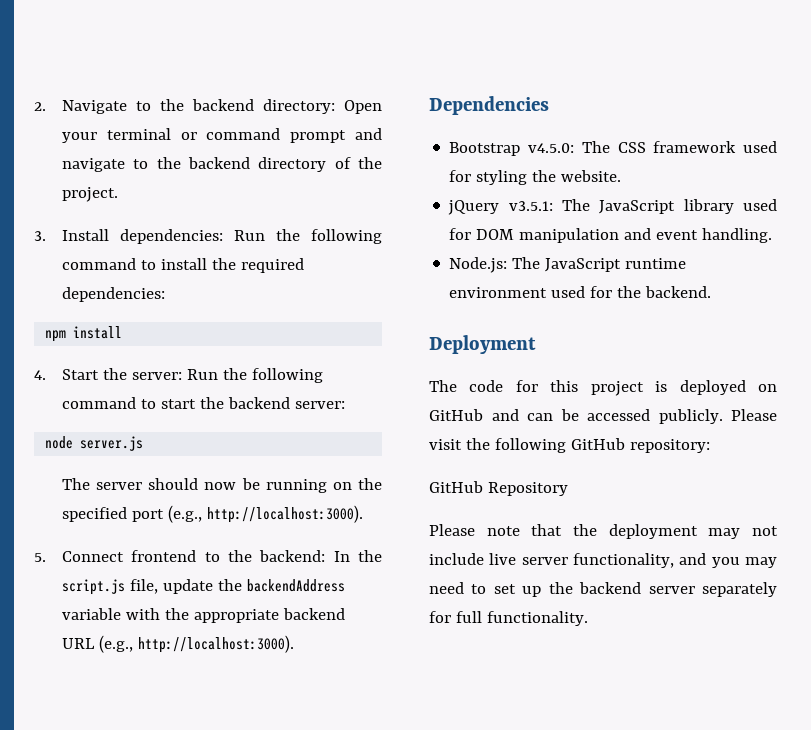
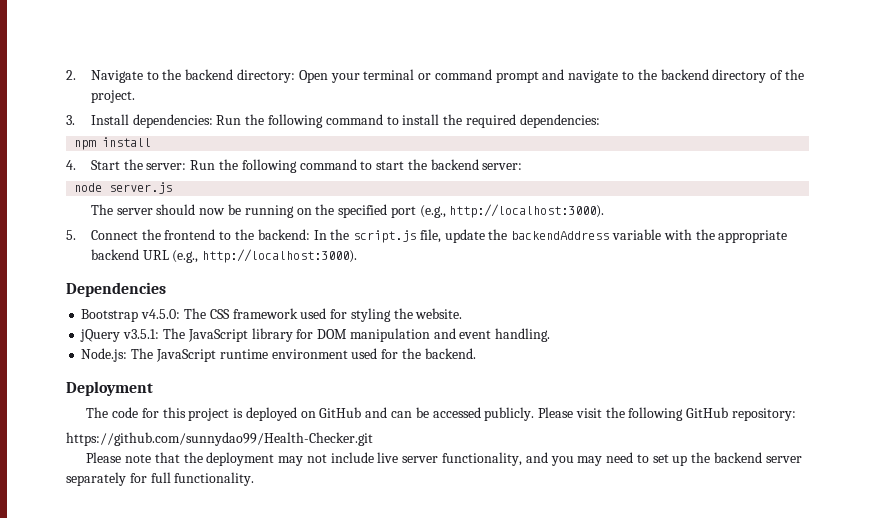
- 5. Connect frontend to the backend: In the script.js file, update the backendAddress variable with the appropriate backend URL (e.g., http://localhost:3000).
+ 5. Connect the frontend to the backend: In the script.js file, update the backendAddress variable with the appropriate backend URL (e.g., http://localhost:3000).
- jQuery v3.5.1: The JavaScript library used for DOM manipulation and event handling.
+ jQuery v3.5.1: The JavaScript library for DOM manipulation and event handling.
- GitHub Repository
+ https://github.com/sunnydao99/Health-Checker.git

